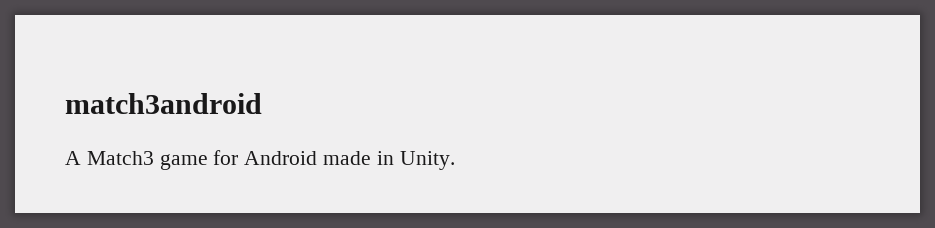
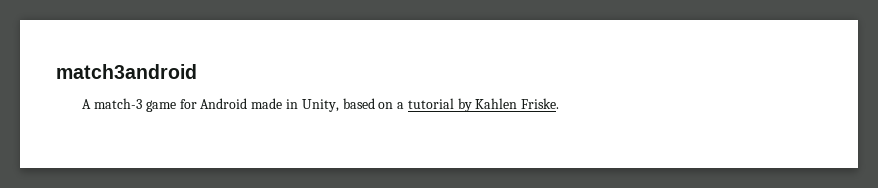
- A Match3 game for Android made in Unity.
+ A match-3 game for Android made in Unity, based on a tutorial by Kahlen Friske.

